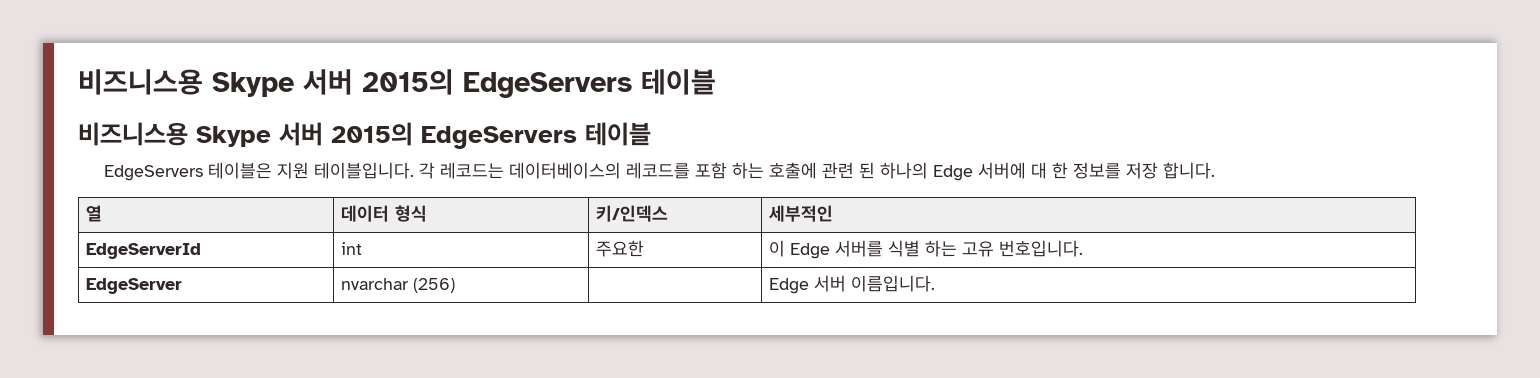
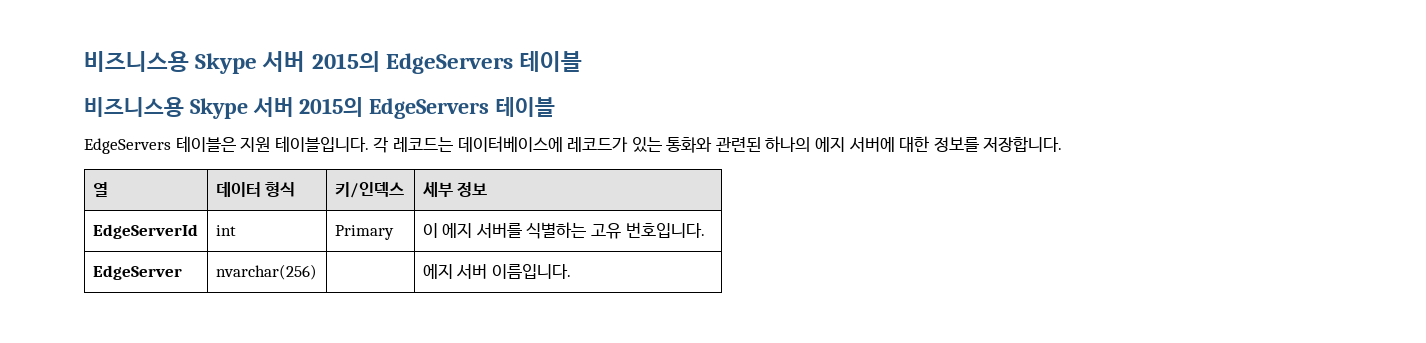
- 각 레코드는 데이터베이스의 레코드를 포함 하는 호출에 관련 된 하나의 Edge 서버에 대 한 정보를 저장 합니다.
+ 각 레코드는 데이터베이스에 레코드가 있는 통화와 관련된 하나의 에지 서버에 대한 정보를 저장합니다.
- 열 | 데이터 형식 | 키/인덱스 | 세부적인
+ 열 | 데이터 형식 | 키/인덱스 | 세부 정보
- EdgeServerId | int | 주요한 | 이 Edge 서버를 식별 하는 고유 번호입니다.
+ EdgeServerId | int | Primary | 이 에지 서버를 식별하는 고유 번호입니다.
- EdgeServer | nvarchar (256) | | Edge 서버 이름입니다.
+ EdgeServer | nvarchar(256) | | 에지 서버 이름입니다.

